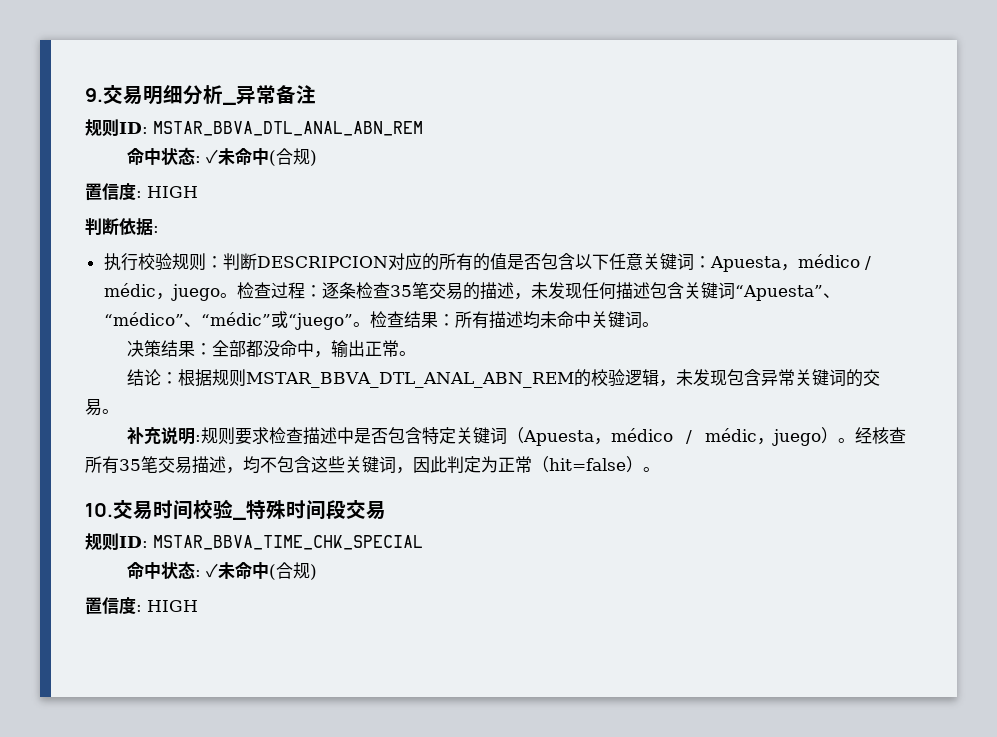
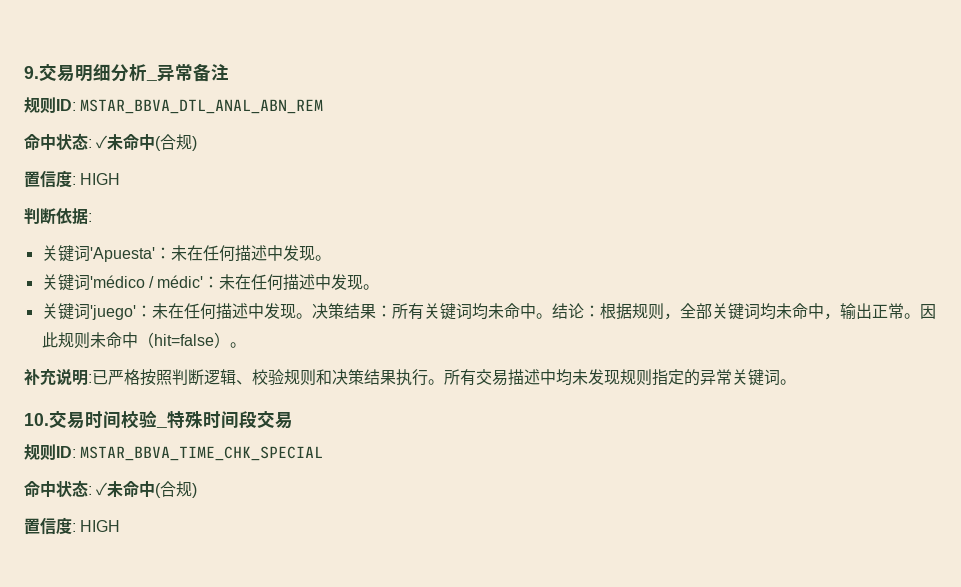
- 执行校验规则：判断DESCRIPCION对应的所有的值是否包含以下任意关键词：Apuesta，médico / médic，juego。检查过程：逐条检查35笔交易的描述，未发现任何描述包含关键词“Apuesta”、“médico”、“médic”或“juego”。检查结果：所有描述均未命中关键词。
- 决策结果：全部都没命中，输出正常。
- 结论：根据规则MSTAR_BBVA_DTL_ANAL_ABN_REM的校验逻辑，未发现包含异常关键词的交易。
- 补充说明:规则要求检查描述中是否包含特定关键词（Apuesta，médico / médic，juego）。经核查所有35笔交易描述，均不包含这些关键词，因此判定为正常（hit=false）。
+ 关键词'Apuesta'：未在任何描述中发现。
+ 关键词'médico / médic'：未在任何描述中发现。
+ 关键词'juego'：未在任何描述中发现。决策结果：所有关键词均未命中。结论：根据规则，全部关键词均未命中，输出正常。因此规则未命中（hit=false）。
+ 补充说明:已严格按照判断逻辑、校验规则和决策结果执行。所有交易描述中均未发现规则指定的异常关键词。

